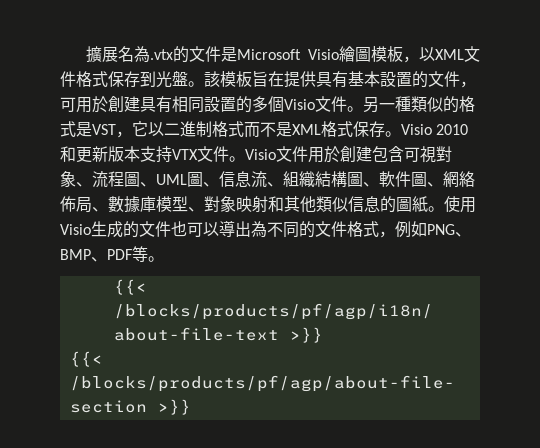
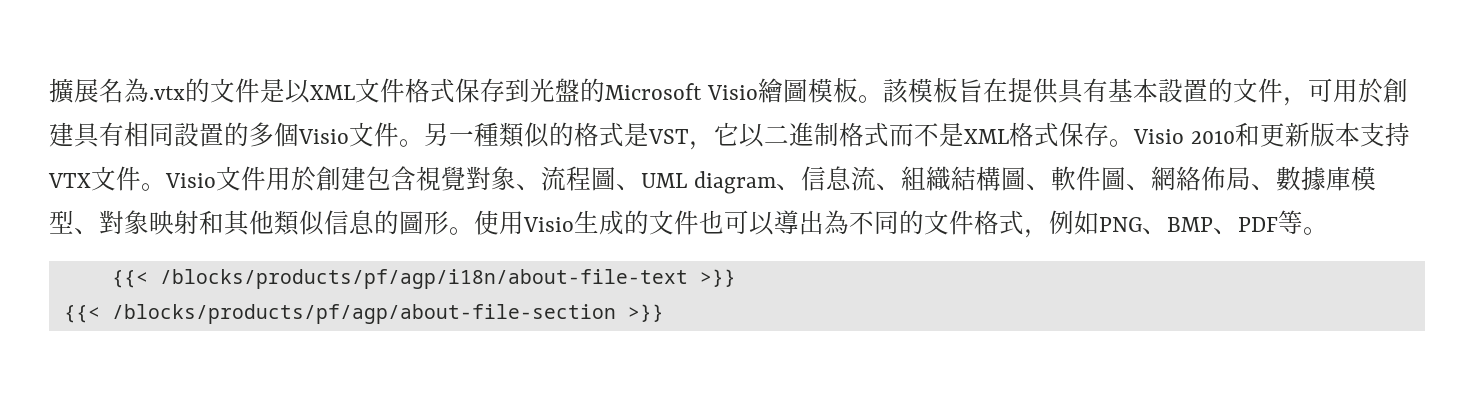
- 擴展名為.vtx的文件是Microsoft Visio繪圖模板，以XML文件格式保存到光盤。
+ 擴展名為.vtx的文件是以XML文件格式保存到光盤的Microsoft Visio繪圖模板。
- Visio文件用於創建包含可視對象、流程圖、UML圖、信息流、組織結構圖、軟件圖、網絡佈局、數據庫模型、對象映射和其他類似信息的圖紙。
+ Visio文件用於創建包含視覺對象、流程圖、UML diagram、信息流、組織結構圖、軟件圖、網絡佈局、數據庫模型、對象映射和其他類似信息的圖形。

